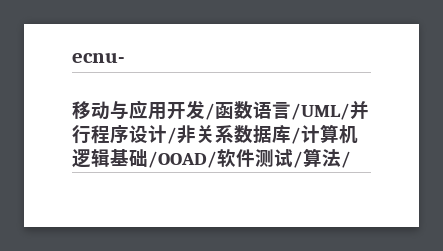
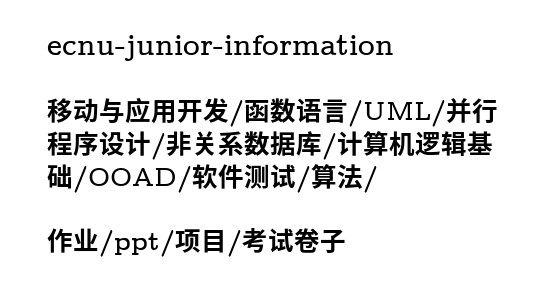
- ecnu-
+ ecnu-junior-information
+ 作业/ppt/项目/考试卷子

